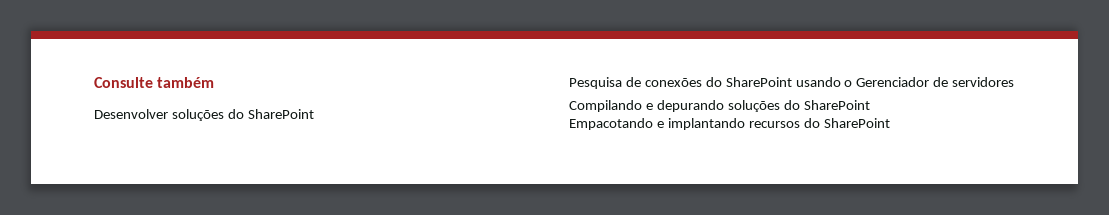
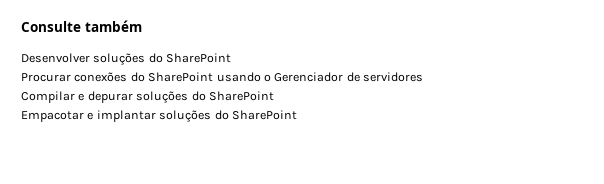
- Pesquisa de conexões do SharePoint usando o Gerenciador de servidores
+ Procurar conexões do SharePoint usando o Gerenciador de servidores
- Compilando e depurando soluções do SharePoint
- Empacotando e implantando recursos do SharePoint
+ Compilar e depurar soluções do SharePoint
+ Empacotar e implantar soluções do SharePoint

